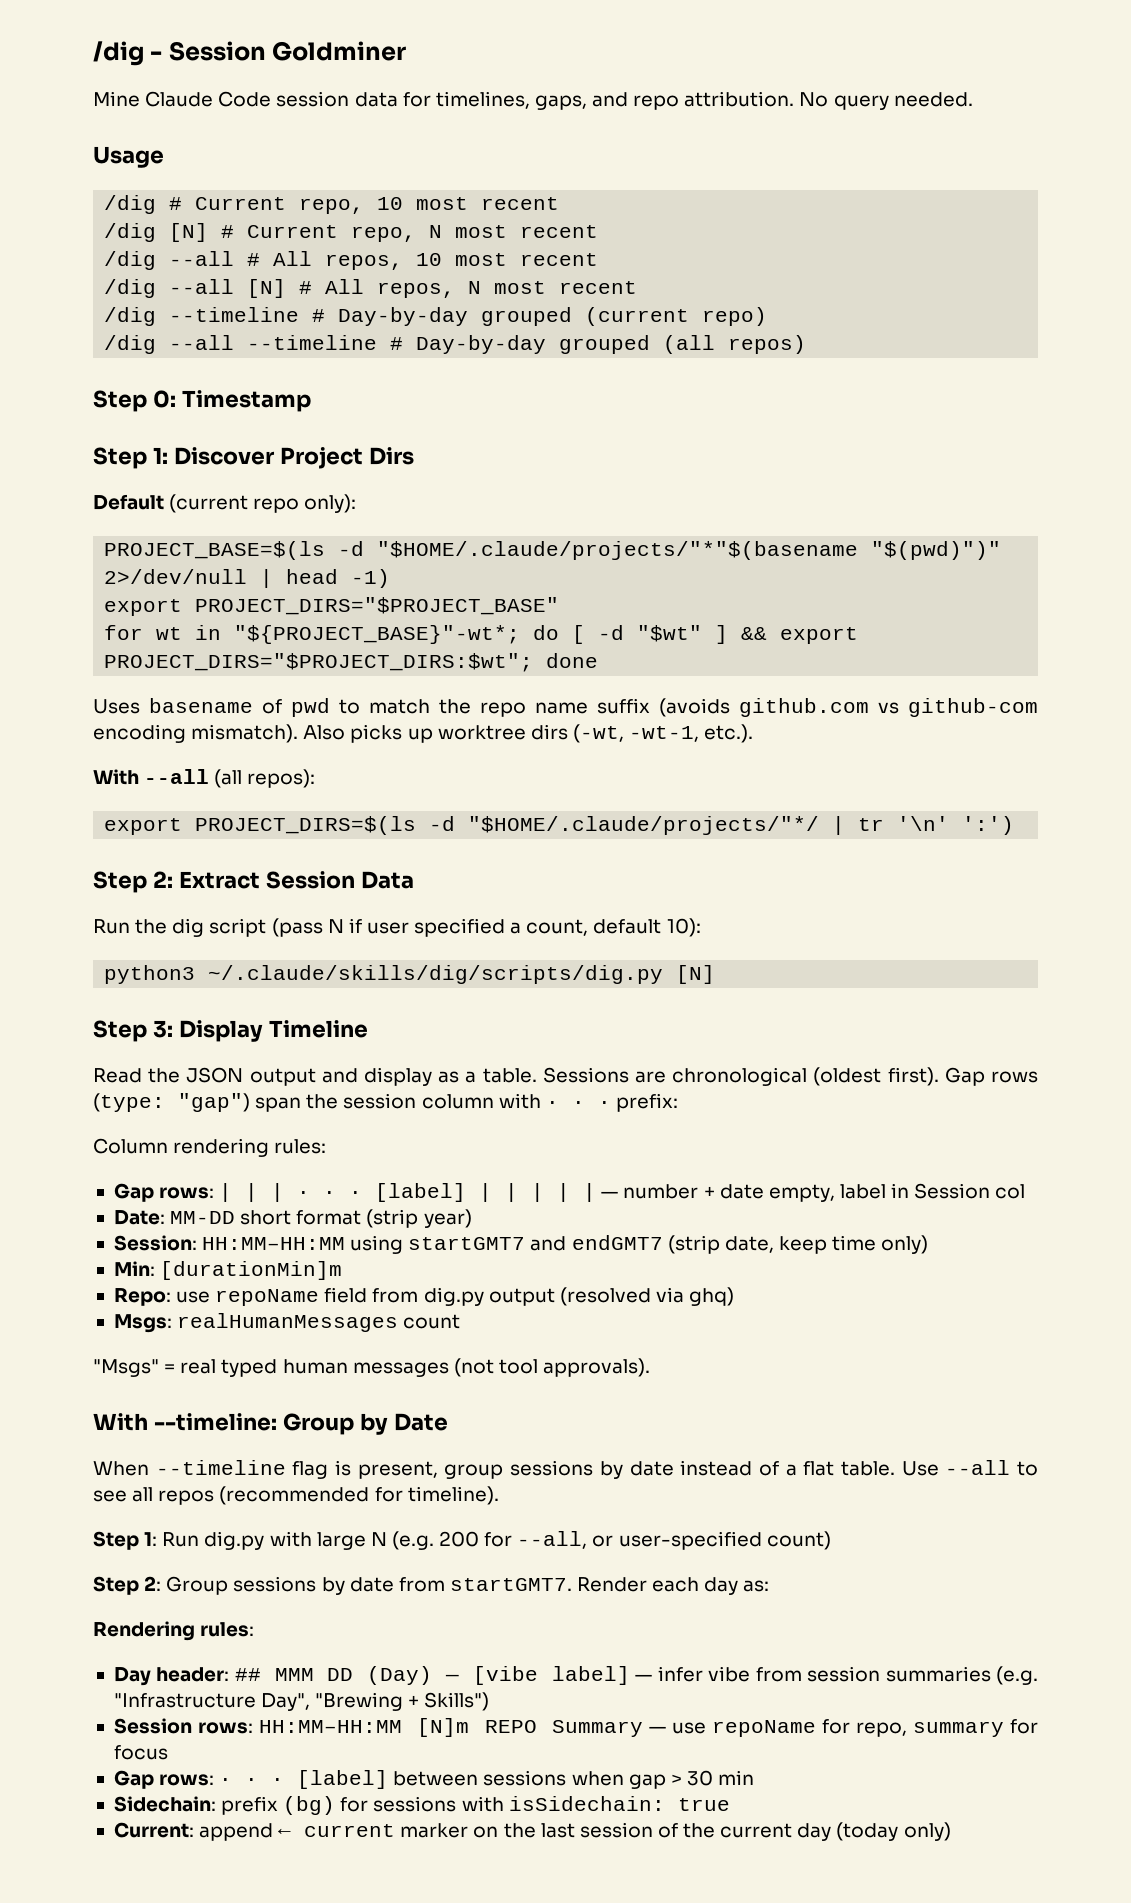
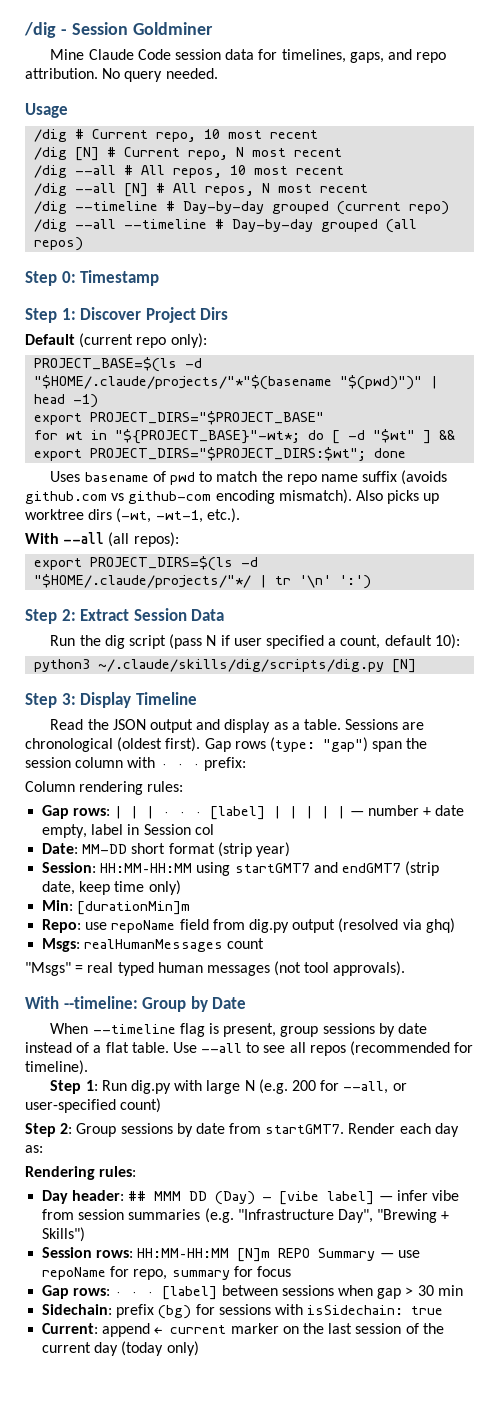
- PROJECT_BASE=$(ls -d "$HOME/.claude/projects/"*"$(basename "$(pwd)")" 2>/dev/null | head -1)
+ PROJECT_BASE=$(ls -d "$HOME/.claude/projects/"*"$(basename "$(pwd)")" | head -1)

